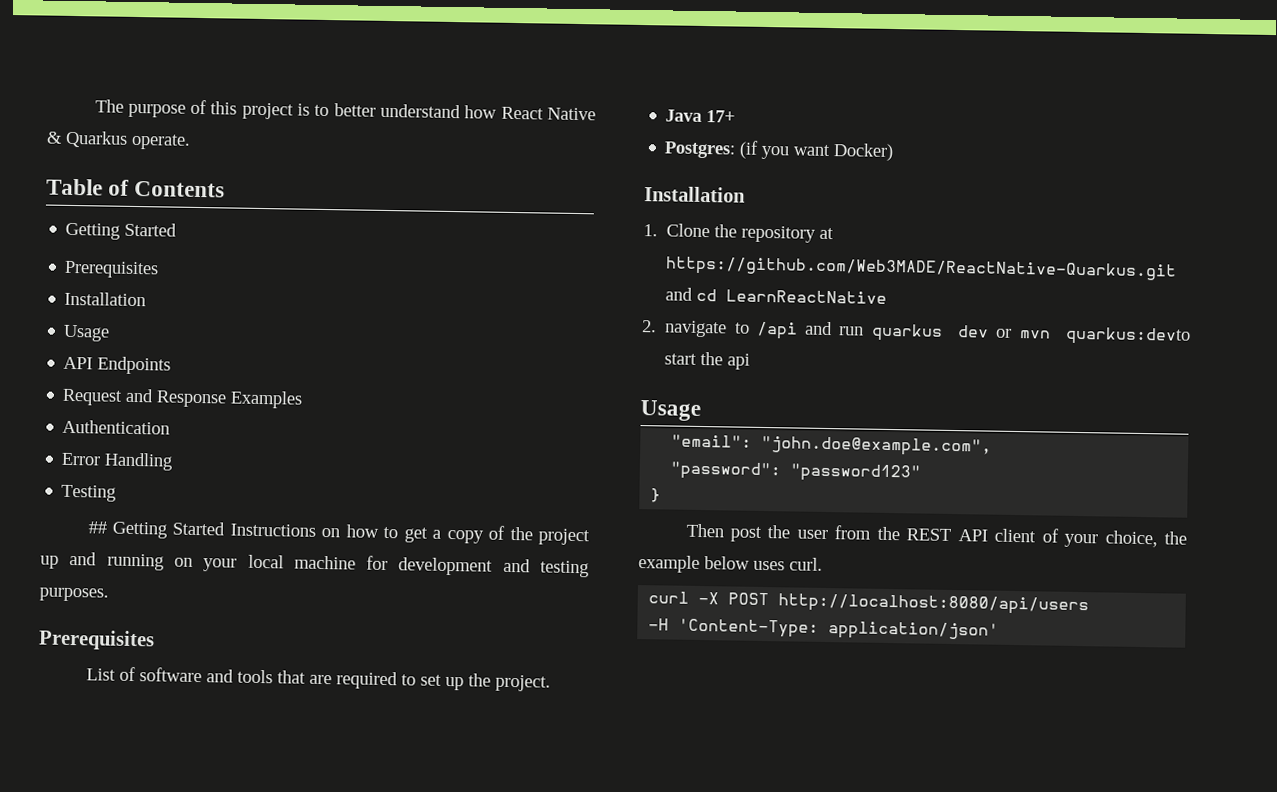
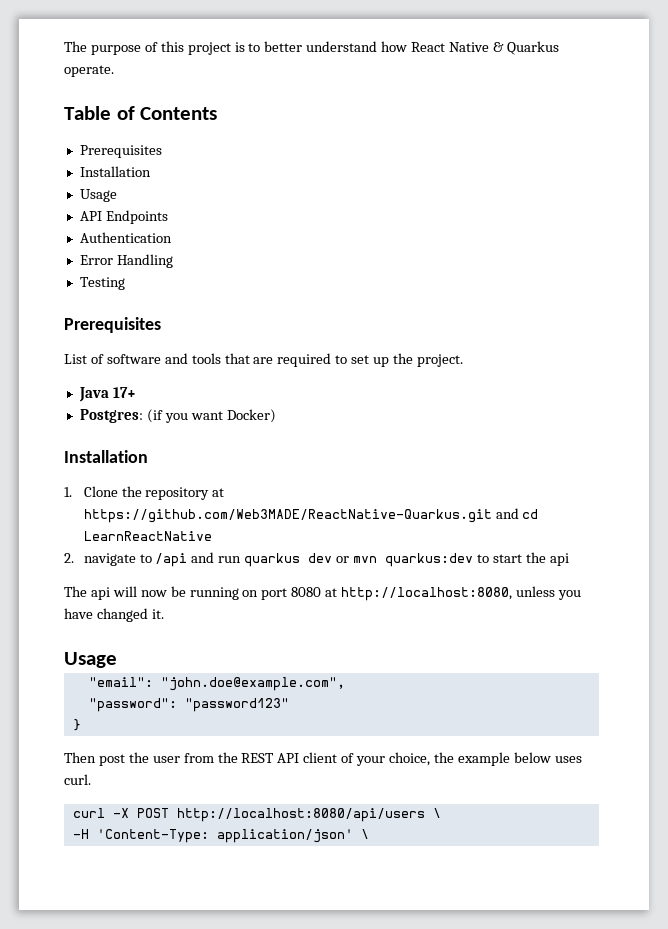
  Table of Contents
- Getting Started
- Request and Response Examples
- ## Getting Started Instructions on how to get a copy of the project up and running on your local machine for development and testing purposes.
- 2. navigate to /api and run quarkus dev or mvn quarkus:devto start the api
+ 2. navigate to /api and run quarkus dev or mvn quarkus:dev to start the api
+ The api will now be running on port 8080 at http://localhost:8080, unless you have changed it.
- curl -X POST http://localhost:8080/api/users
+ curl -X POST http://localhost:8080/api/users \
- -H 'Content-Type: application/json'
+ -H 'Content-Type: application/json' \

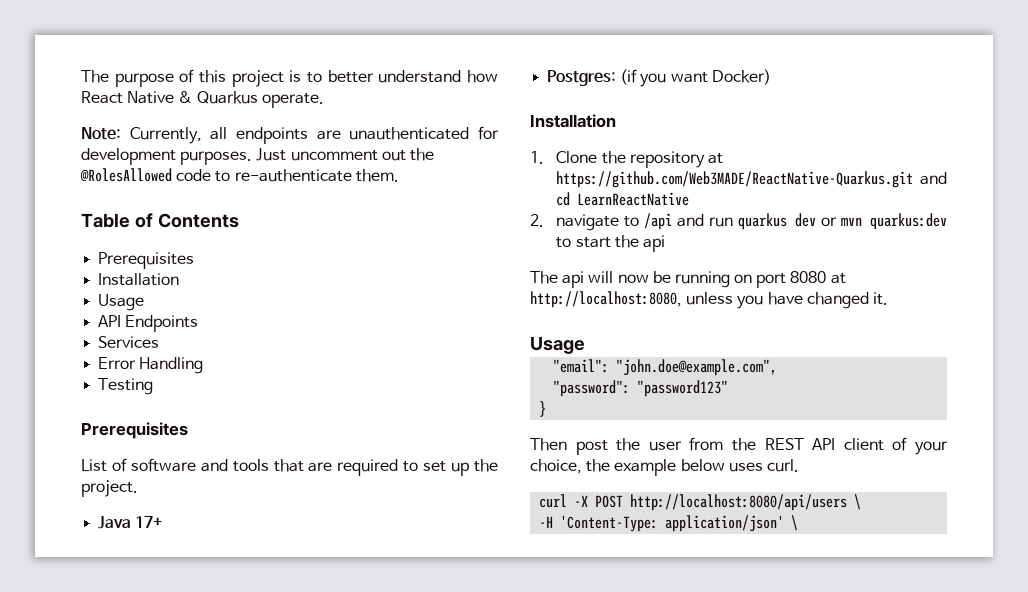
+ Note: Currently, all endpoints are unauthenticated for development purposes. Just uncomment out the @RolesAllowed code to re-authenticate them.
- Authentication
+ Services

